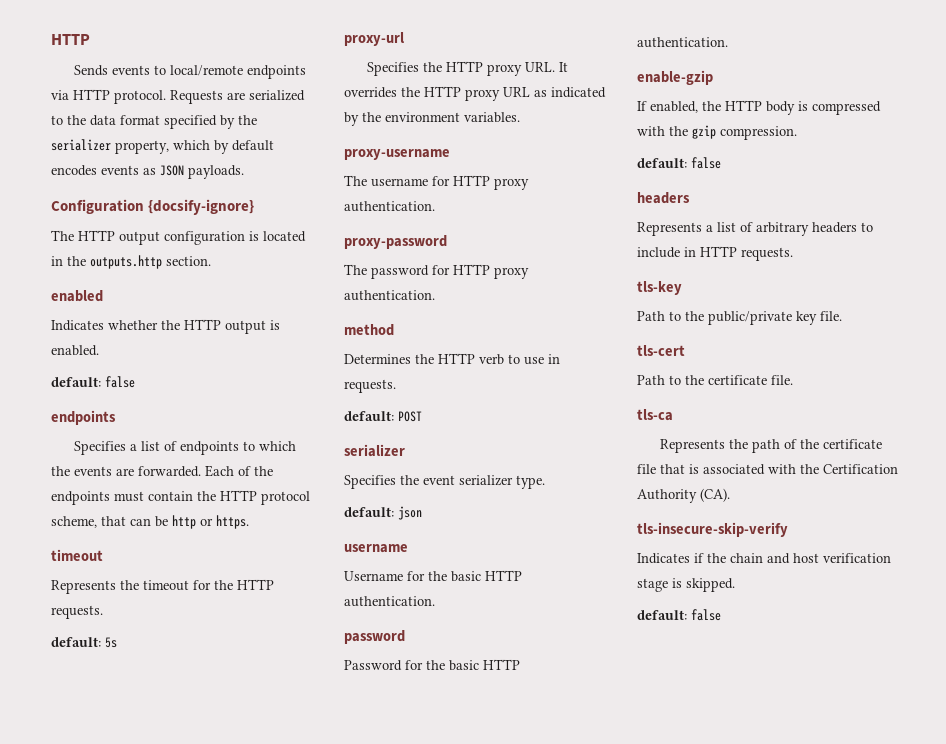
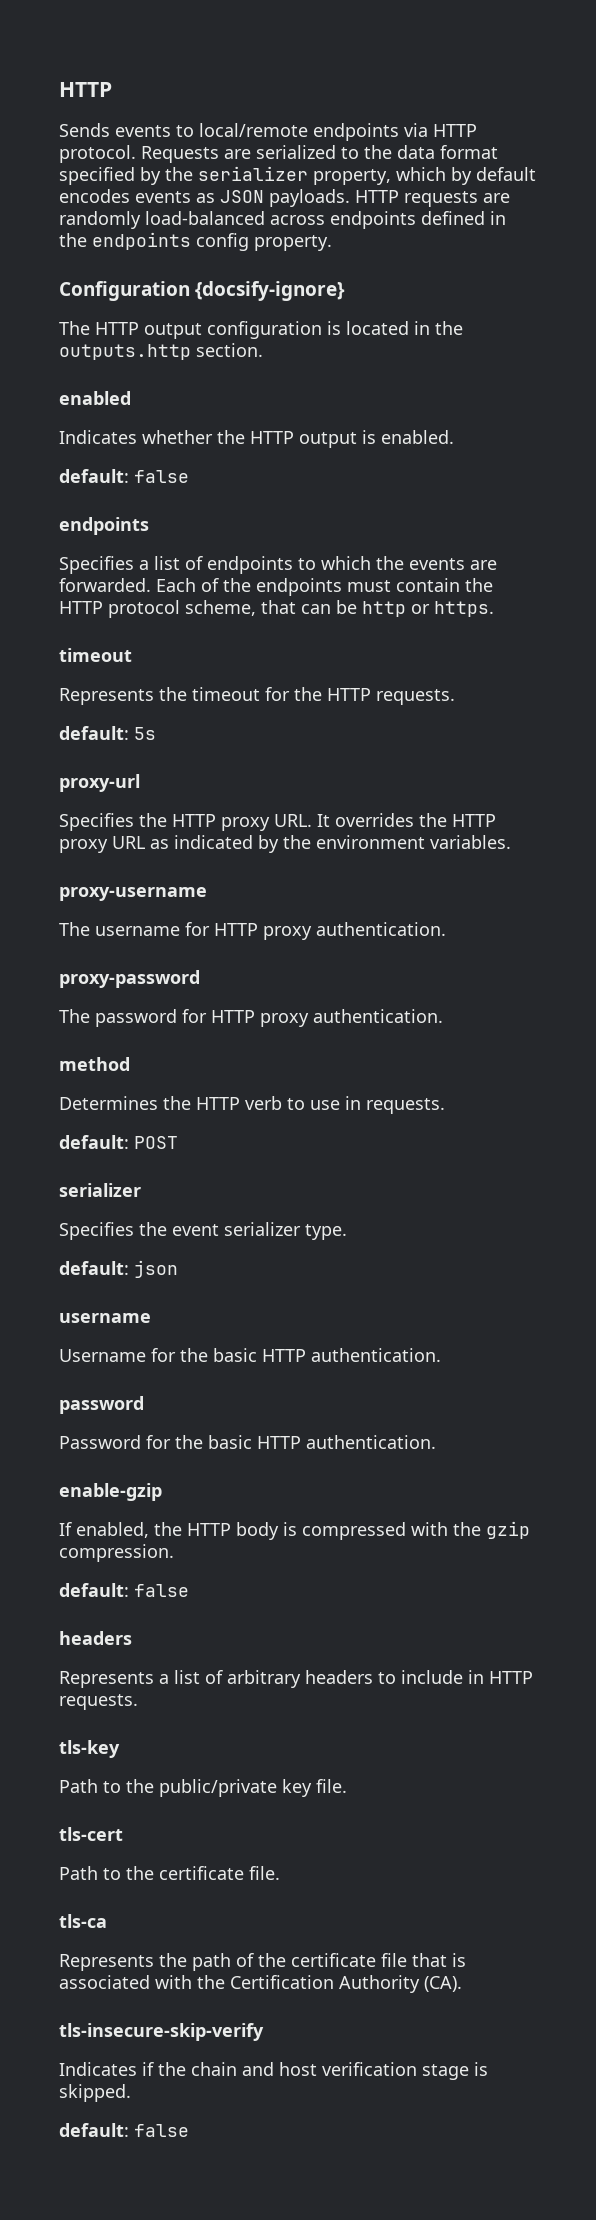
+ HTTP requests are randomly load-balanced across endpoints defined in the endpoints config property.

